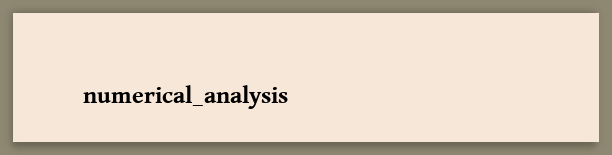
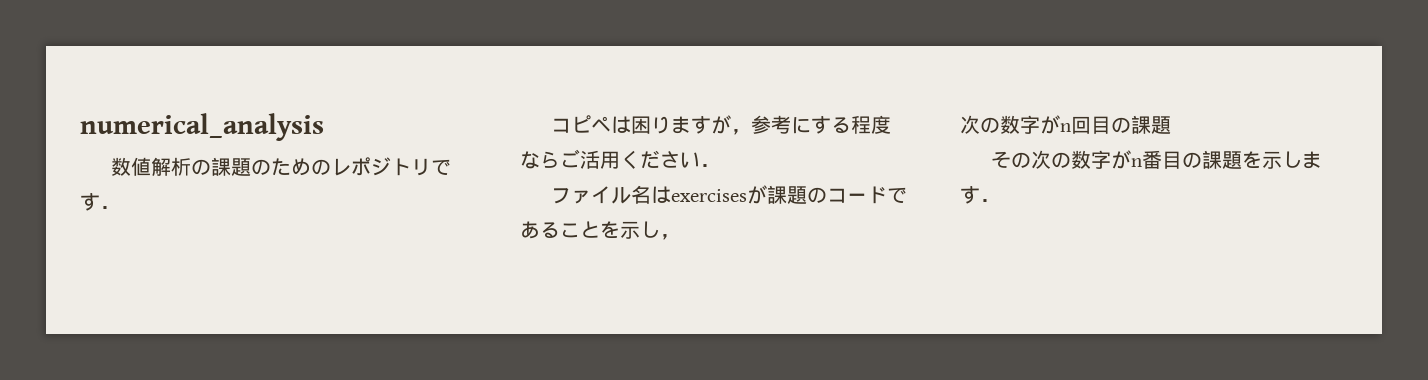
+ 数値解析の課題のためのレポジトリです．
+ コピペは困りますが，参考にする程度ならご活用ください．
+ ファイル名はexercisesが課題のコードであることを示し，
+ 次の数字がn回目の課題
+ その次の数字がn番目の課題を示します．

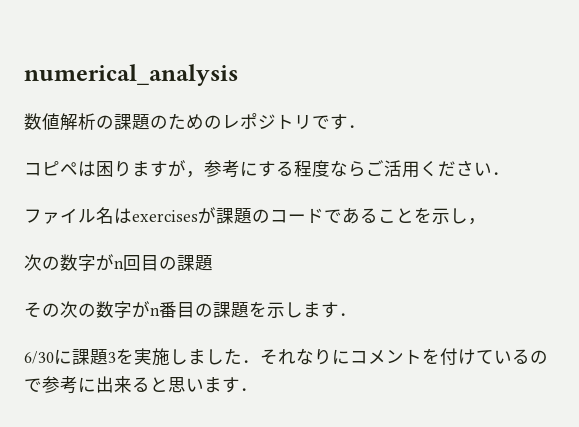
+ 6/30に課題3を実施しました．それなりにコメントを付けているので参考に出来ると思います．

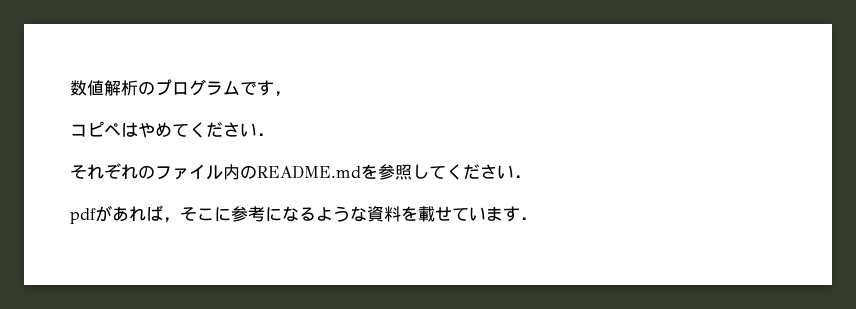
- numerical_analysis
- 数値解析の課題のためのレポジトリです．
- コピペは困りますが，参考にする程度ならご活用ください．
- ファイル名はexercisesが課題のコードであることを示し，
- 次の数字がn回目の課題
- その次の数字がn番目の課題を示します．
- 6/30に課題3を実施しました．それなりにコメントを付けているので参考に出来ると思います．
+ 数値解析のプログラムです，
+ コピペはやめてください．
+ それぞれのファイル内のREADME.mdを参照してください．
+ pdfがあれば，そこに参考になるような資料を載せています．

